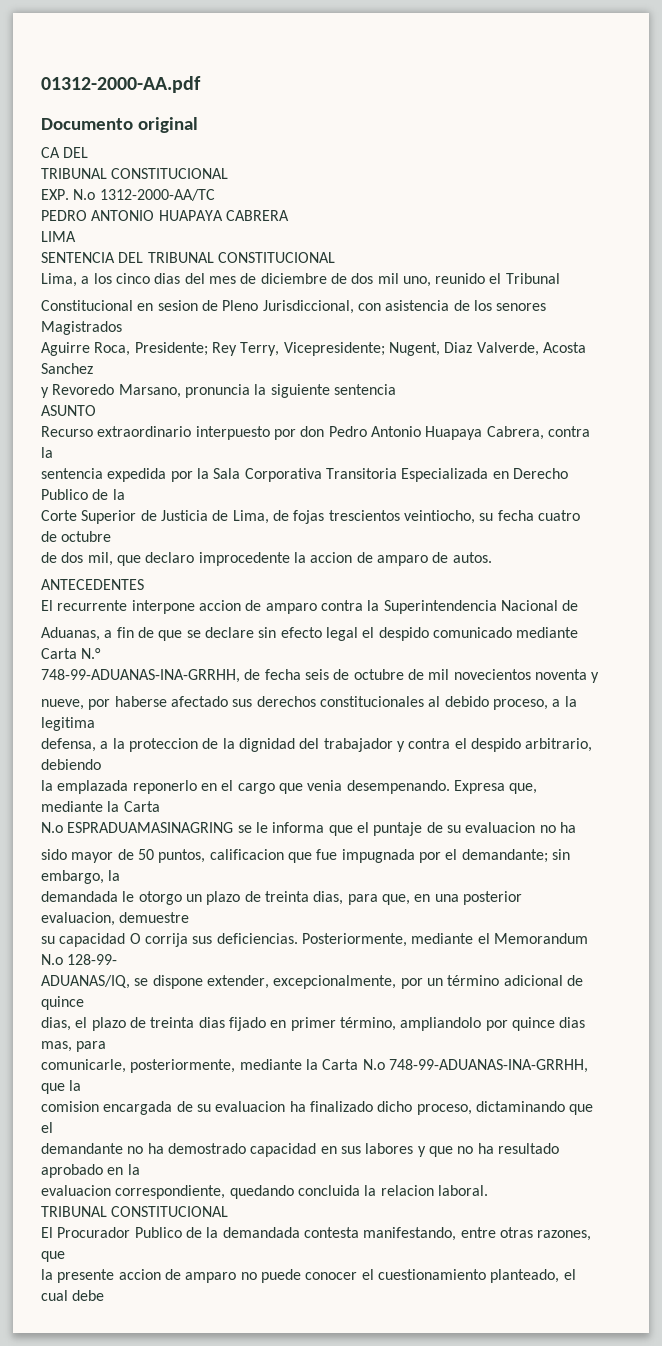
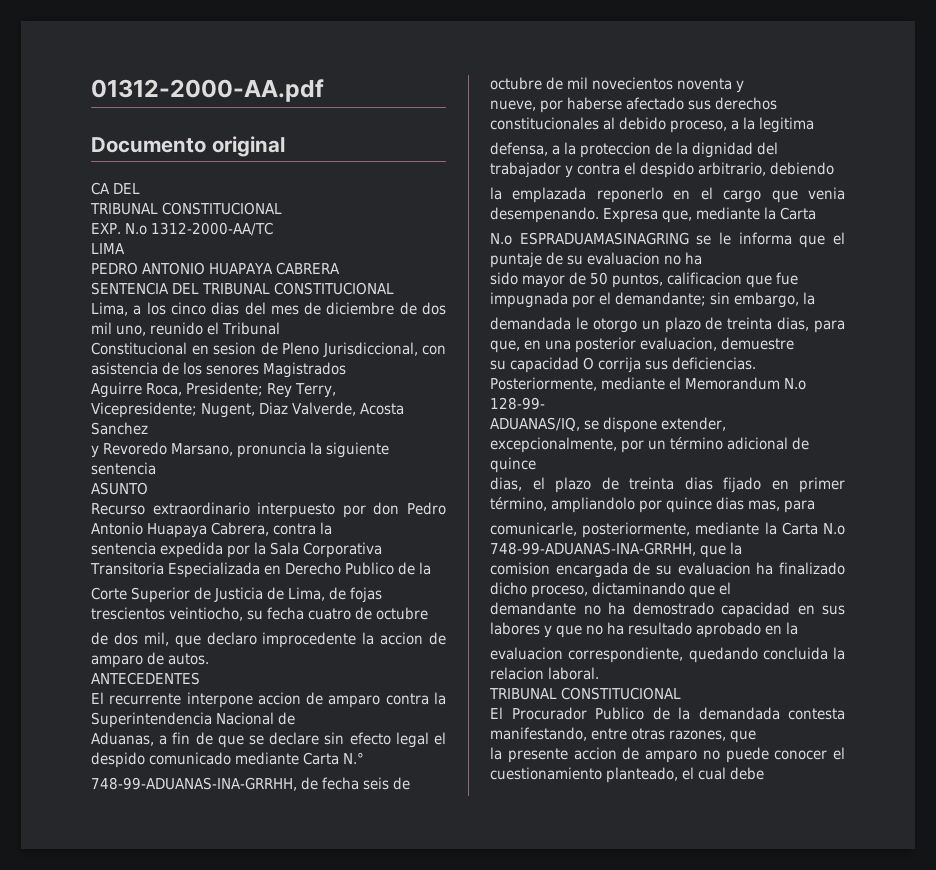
+ LIMA
- LIMA

